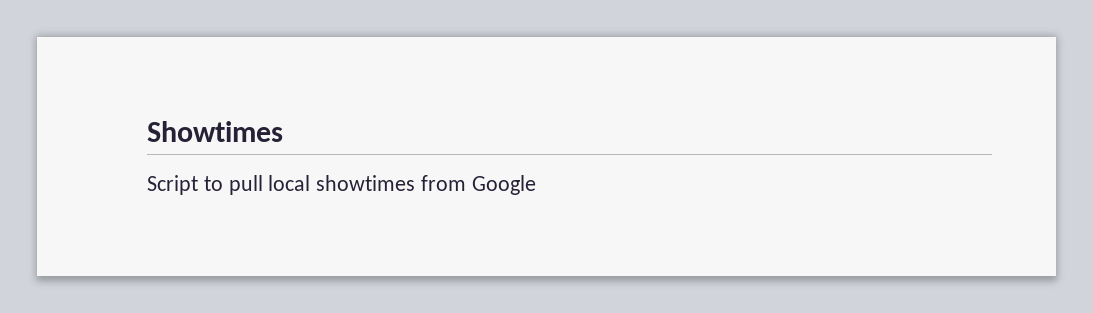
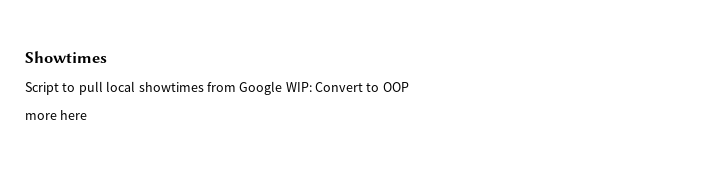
- Script to pull local showtimes from Google
+ Script to pull local showtimes from Google WIP: Convert to OOP
+ more here

